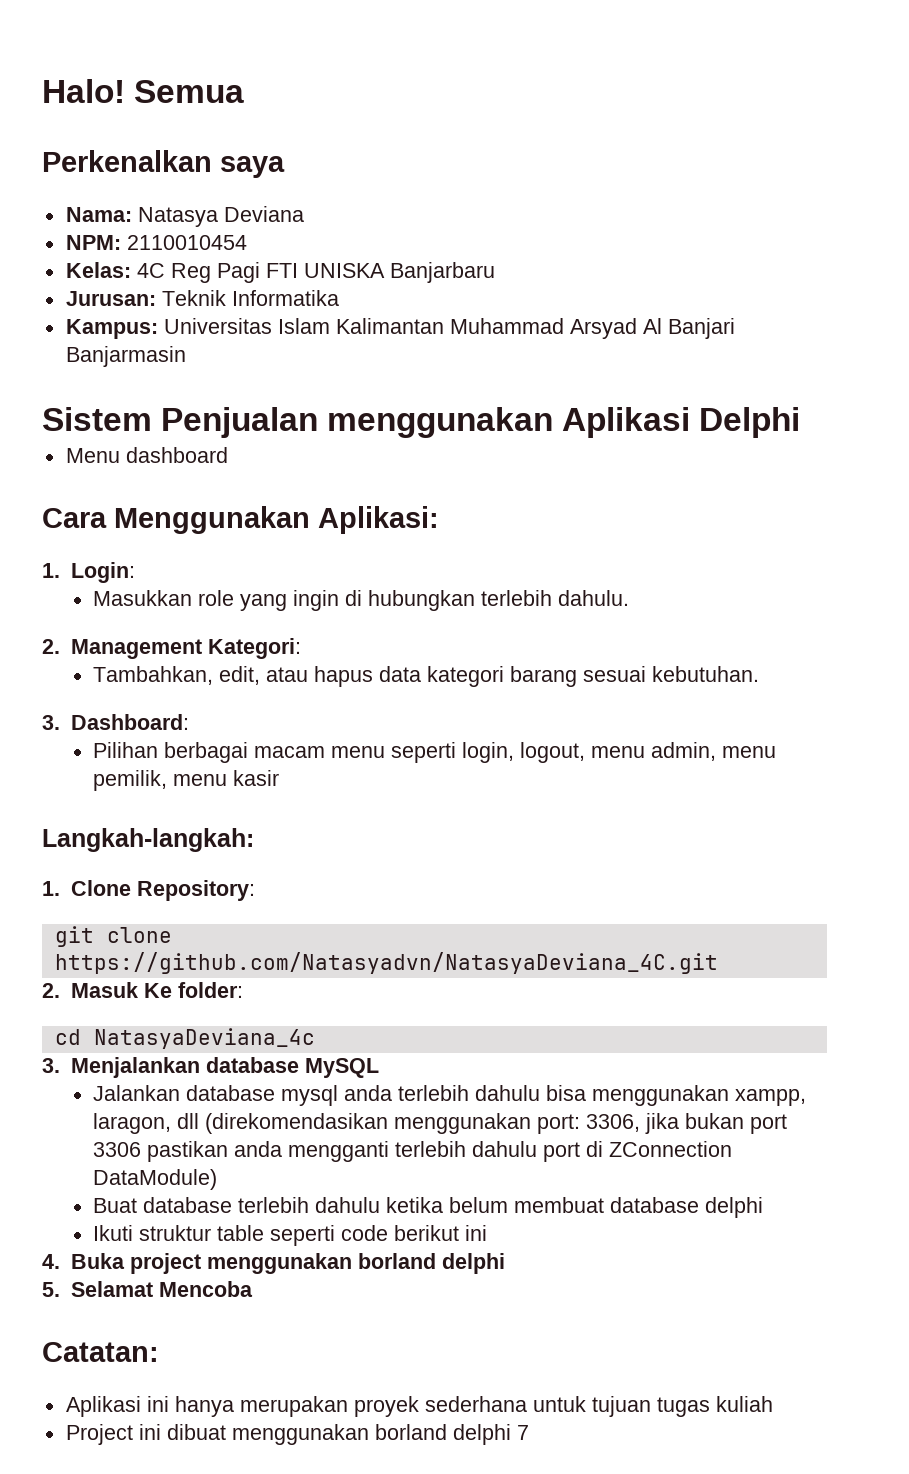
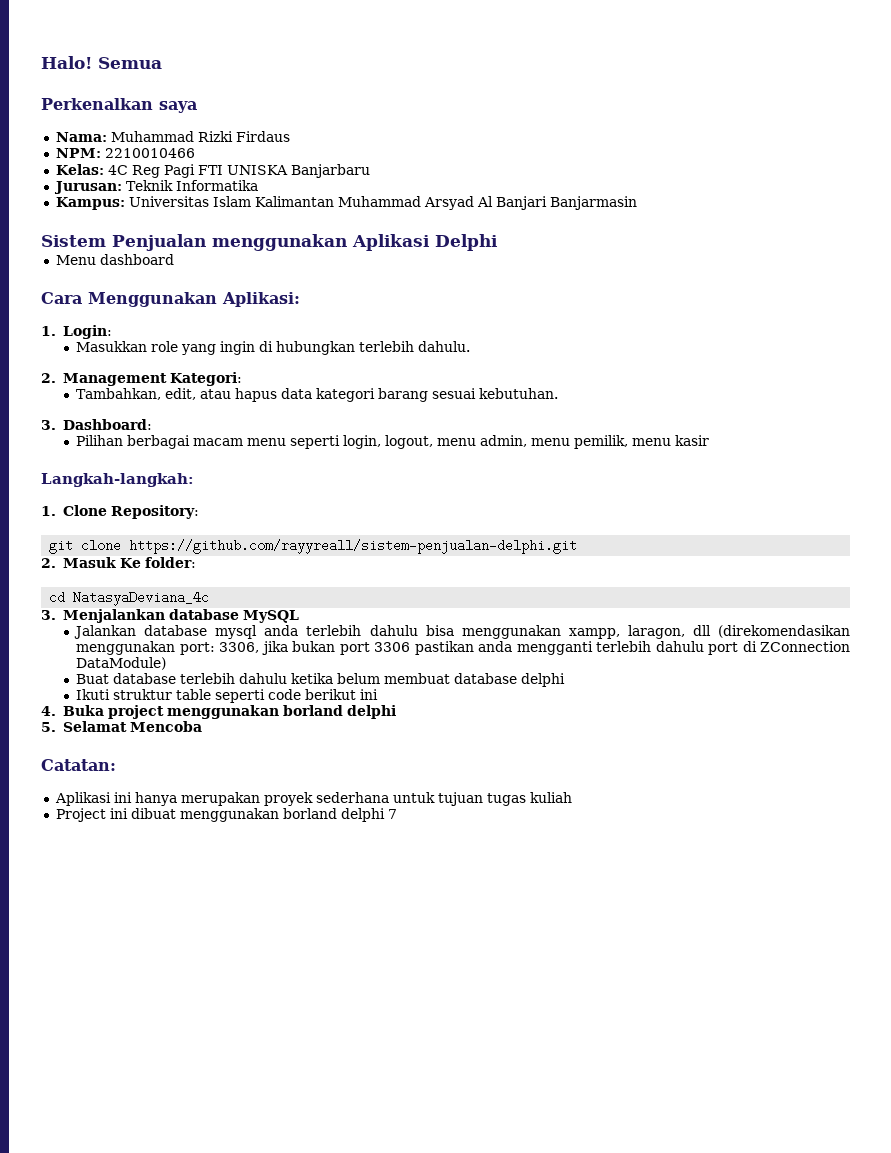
- Nama: Natasya Deviana
+ Nama: Muhammad Rizki Firdaus
- NPM: 2110010454
+ NPM: 2210010466
- git clone https://github.com/Natasyadvn/NatasyaDeviana_4C.git
+ git clone https://github.com/rayyreall/sistem-penjualan-delphi.git

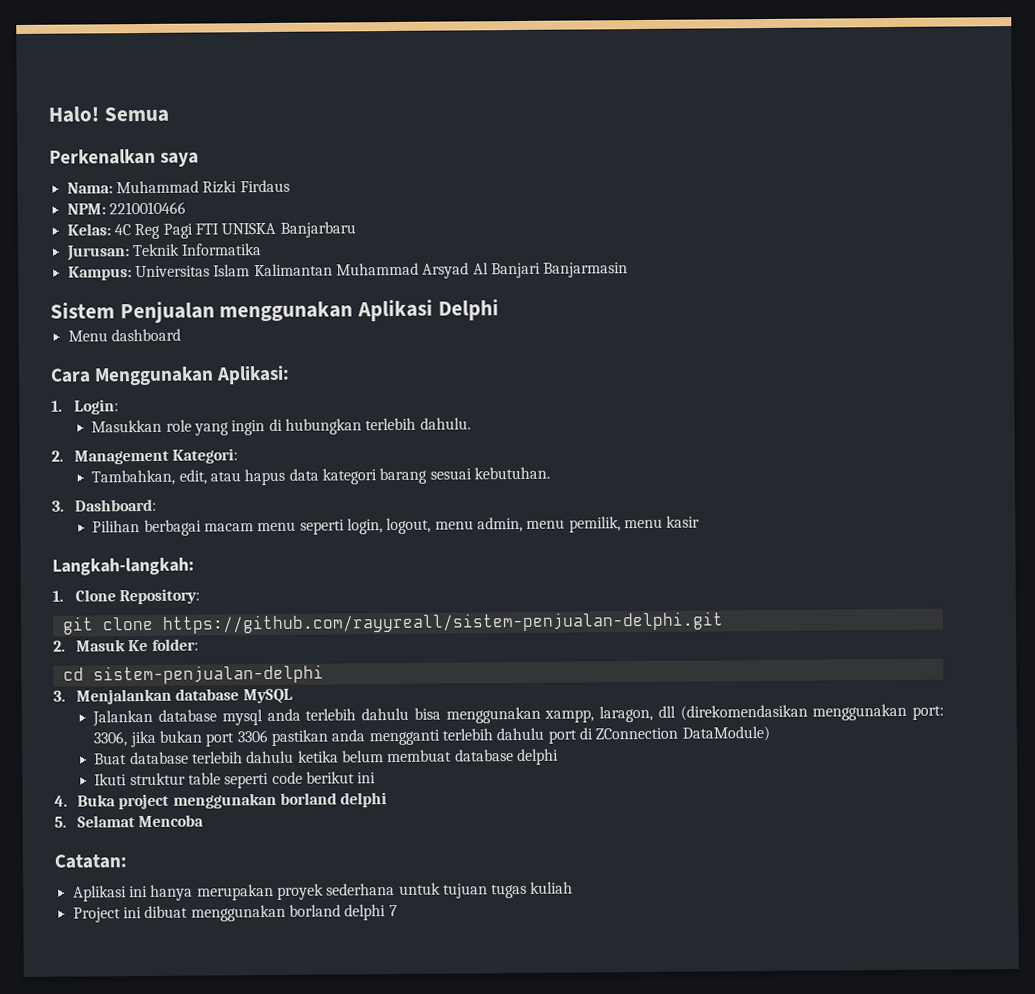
- cd NatasyaDeviana_4c
+ cd sistem-penjualan-delphi

